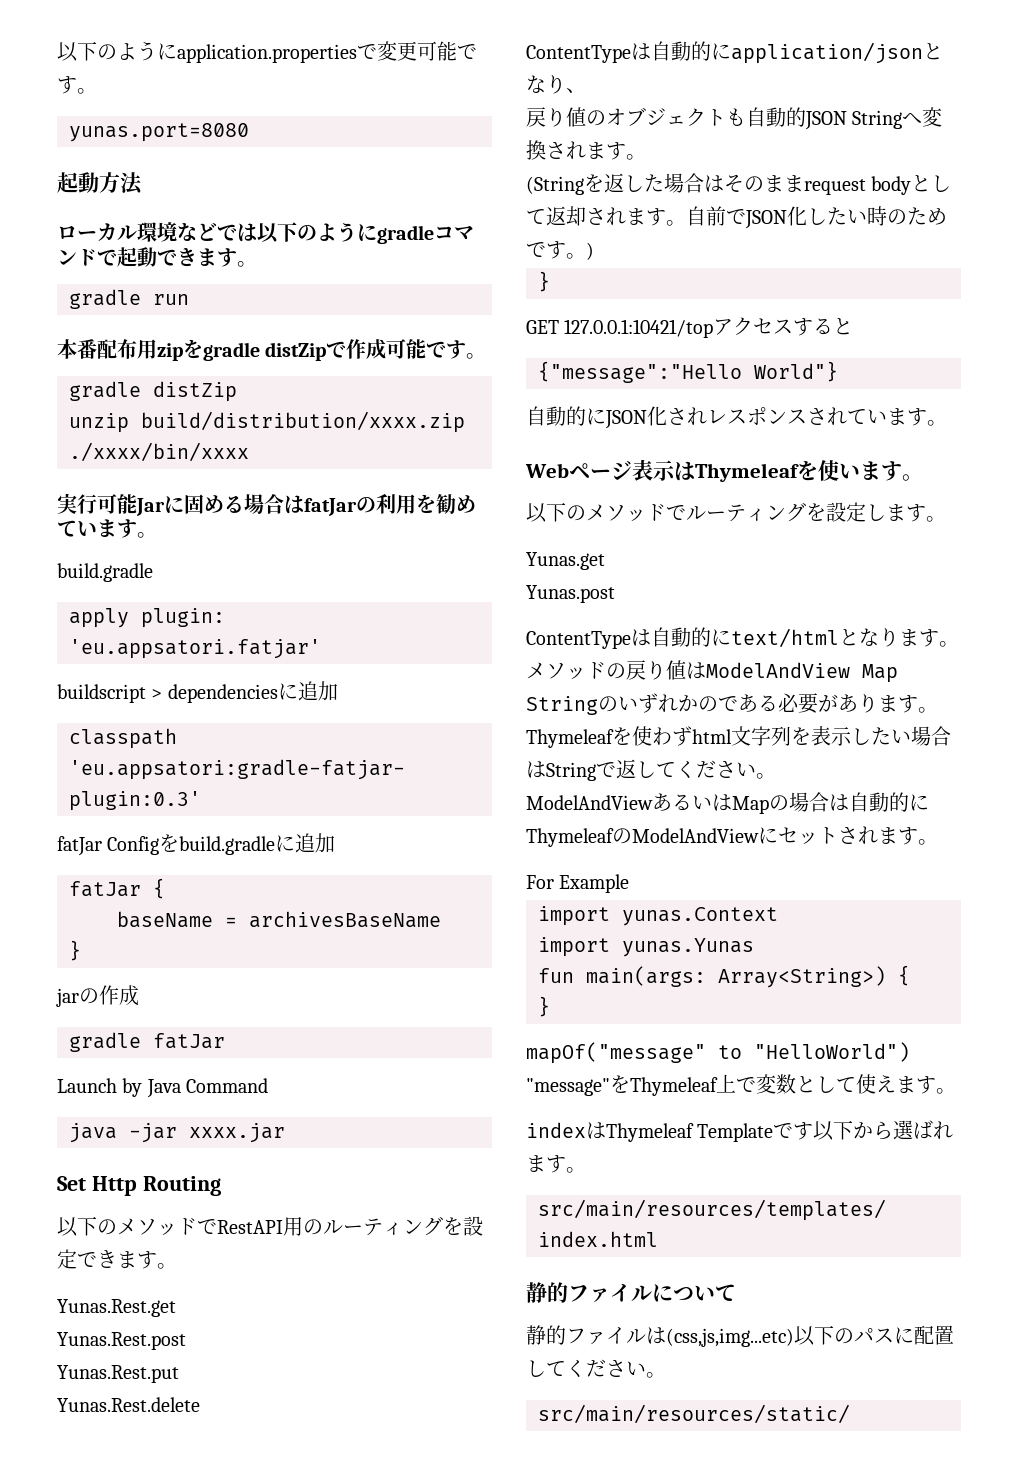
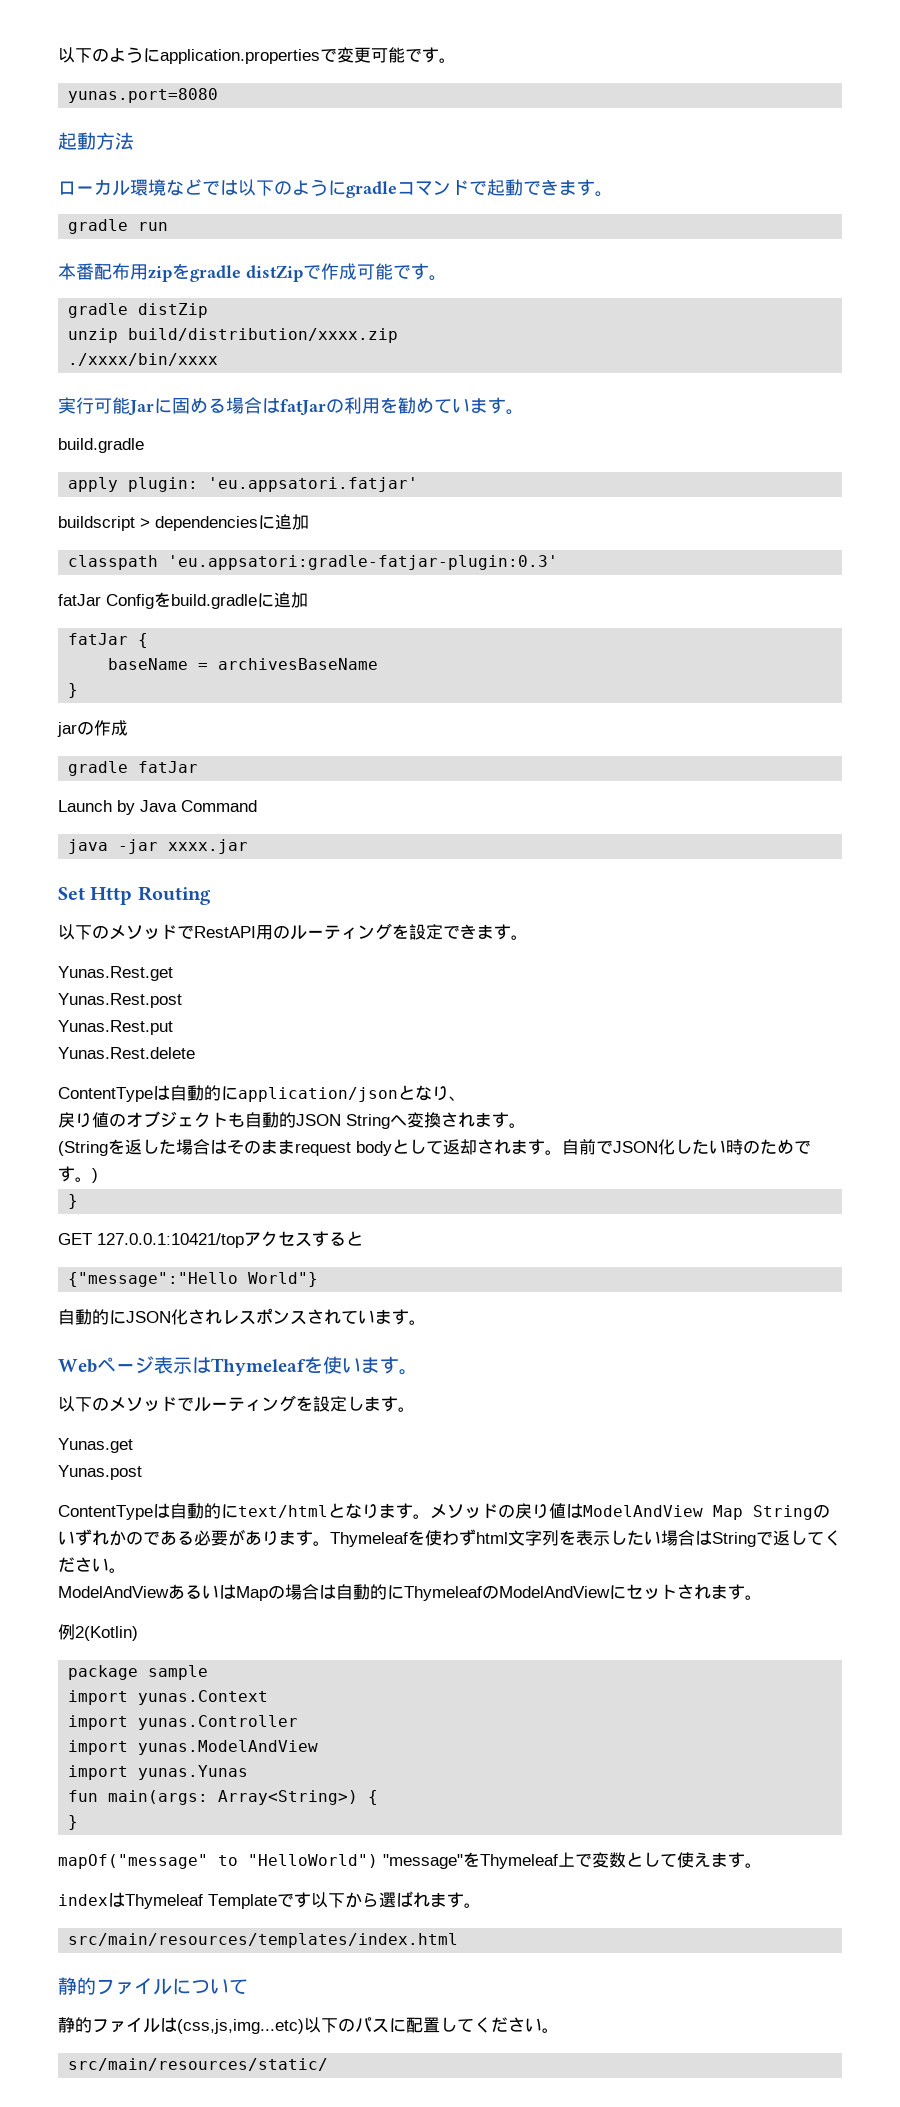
- For Example
+ 例2(Kotlin)
+ package sample
+ import yunas.Controller
+ import yunas.ModelAndView

